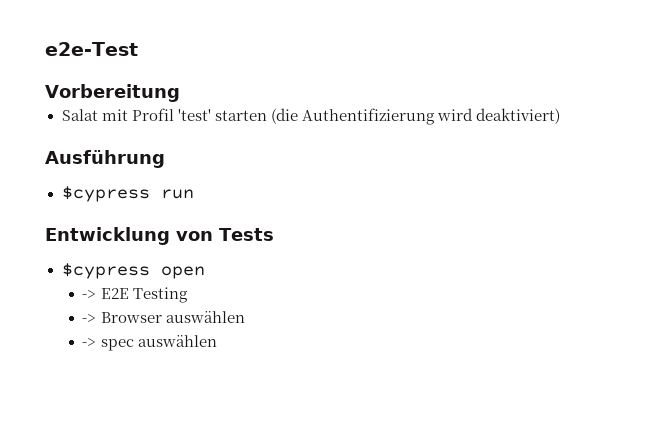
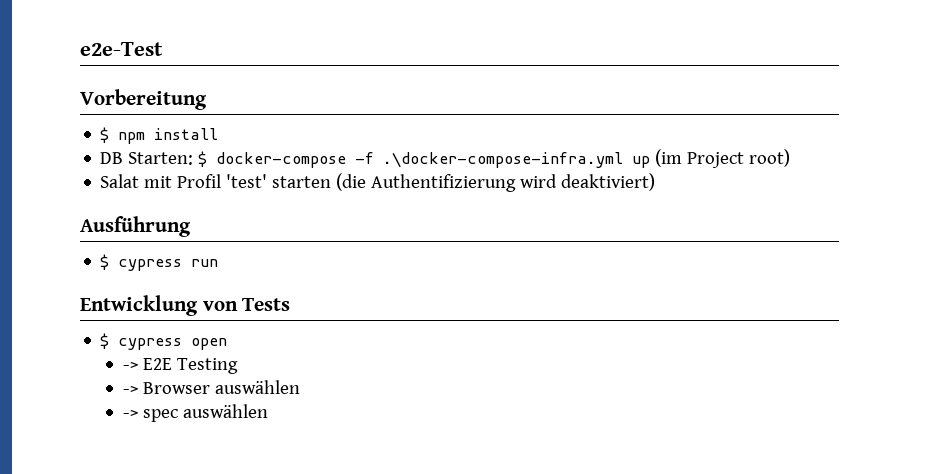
+ $ npm install
+ DB Starten: $ docker-compose -f .\docker-compose-infra.yml up (im Project root)
- $cypress run
+ $ cypress run
- $cypress open
+ $ cypress open

